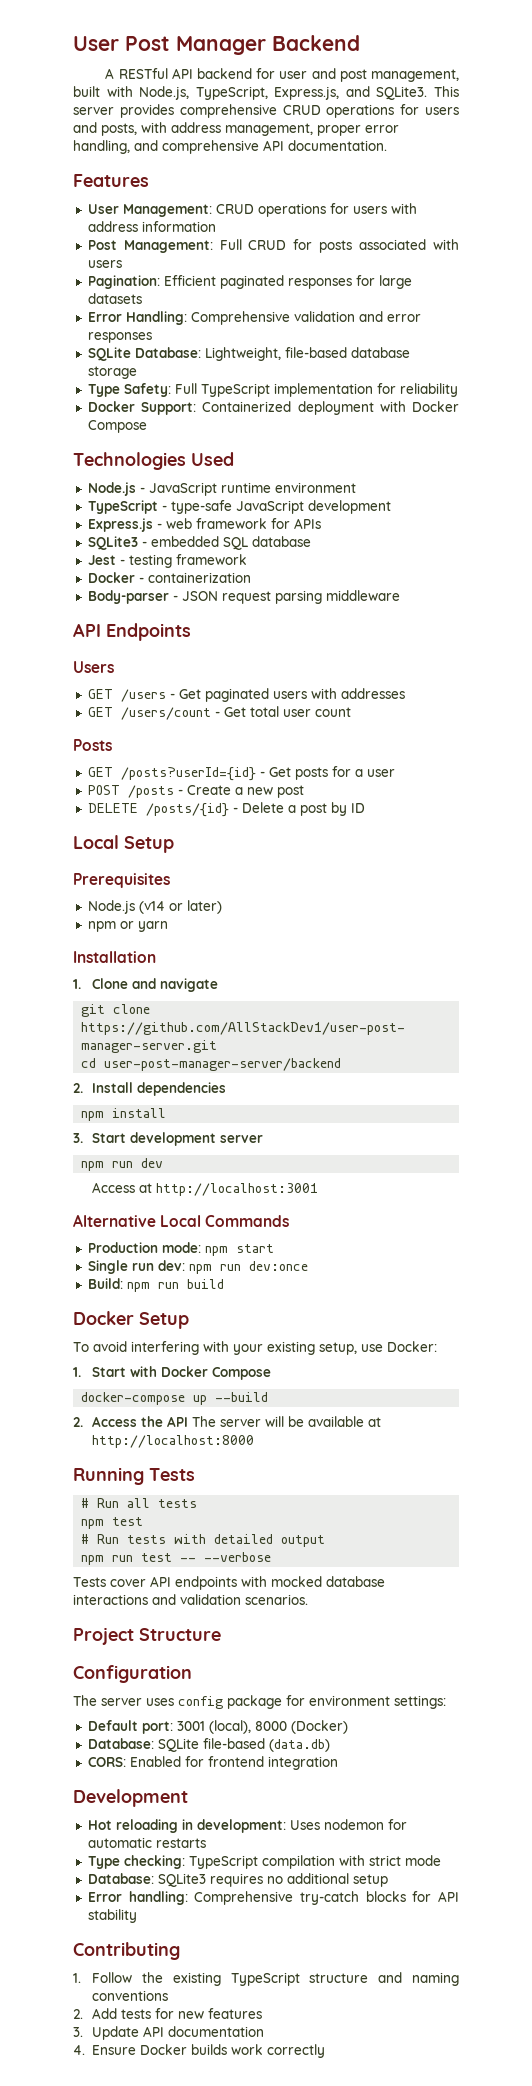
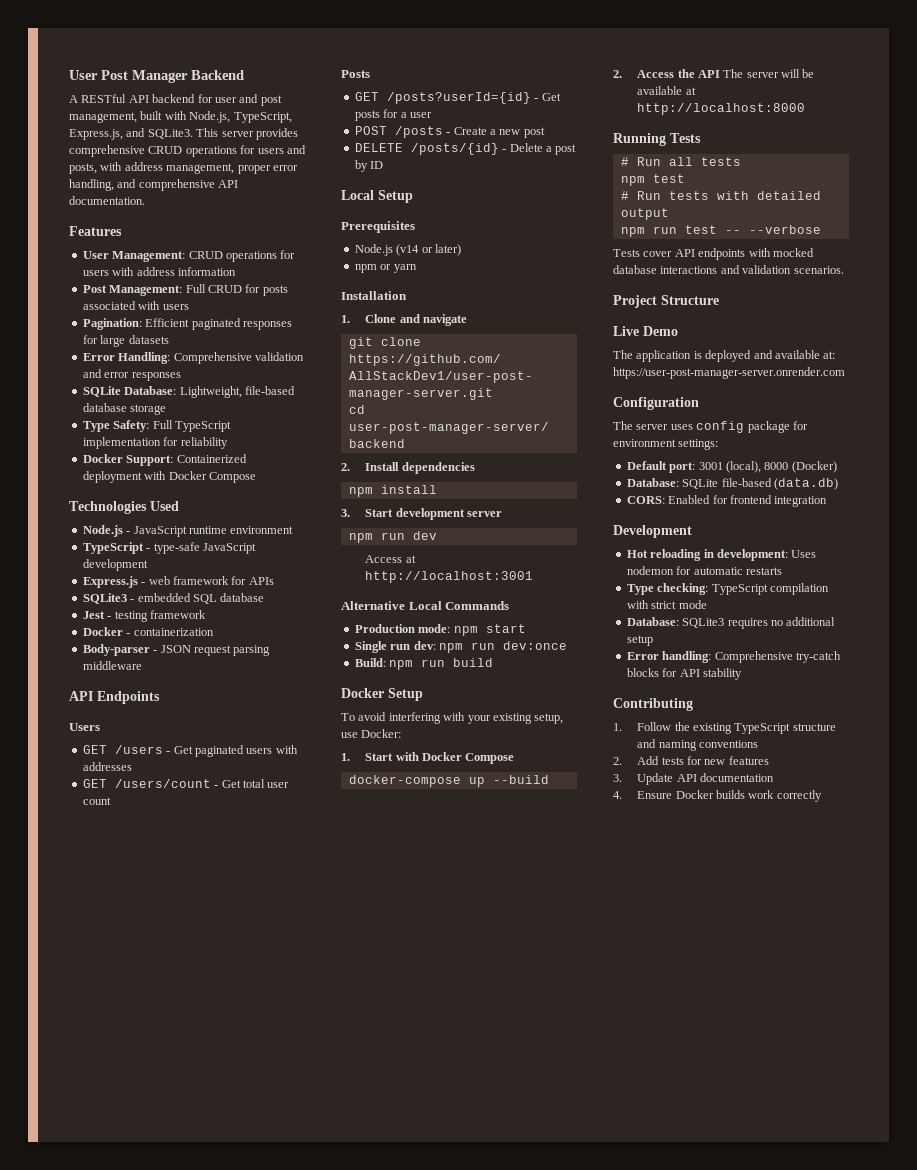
+ Live Demo
+ The application is deployed and available at: https://user-post-manager-server.onrender.com

